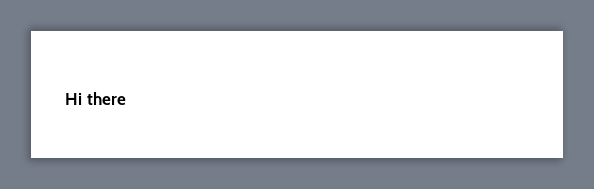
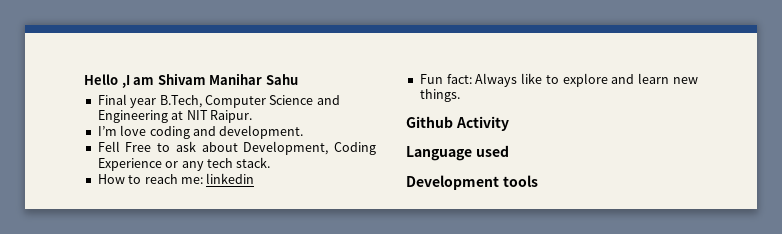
- Hi there
+ Hello ,I am Shivam Manihar Sahu
+ Final year B.Tech, Computer Science and Engineering at NIT Raipur.
+ I’m love coding and development.
+ Fell Free to ask about Development, Coding Experience or any tech stack.
+ How to reach me: linkedin
+ Fun fact: Always like to explore and learn new things.
+ Github Activity
+ Language used
+ Development tools

